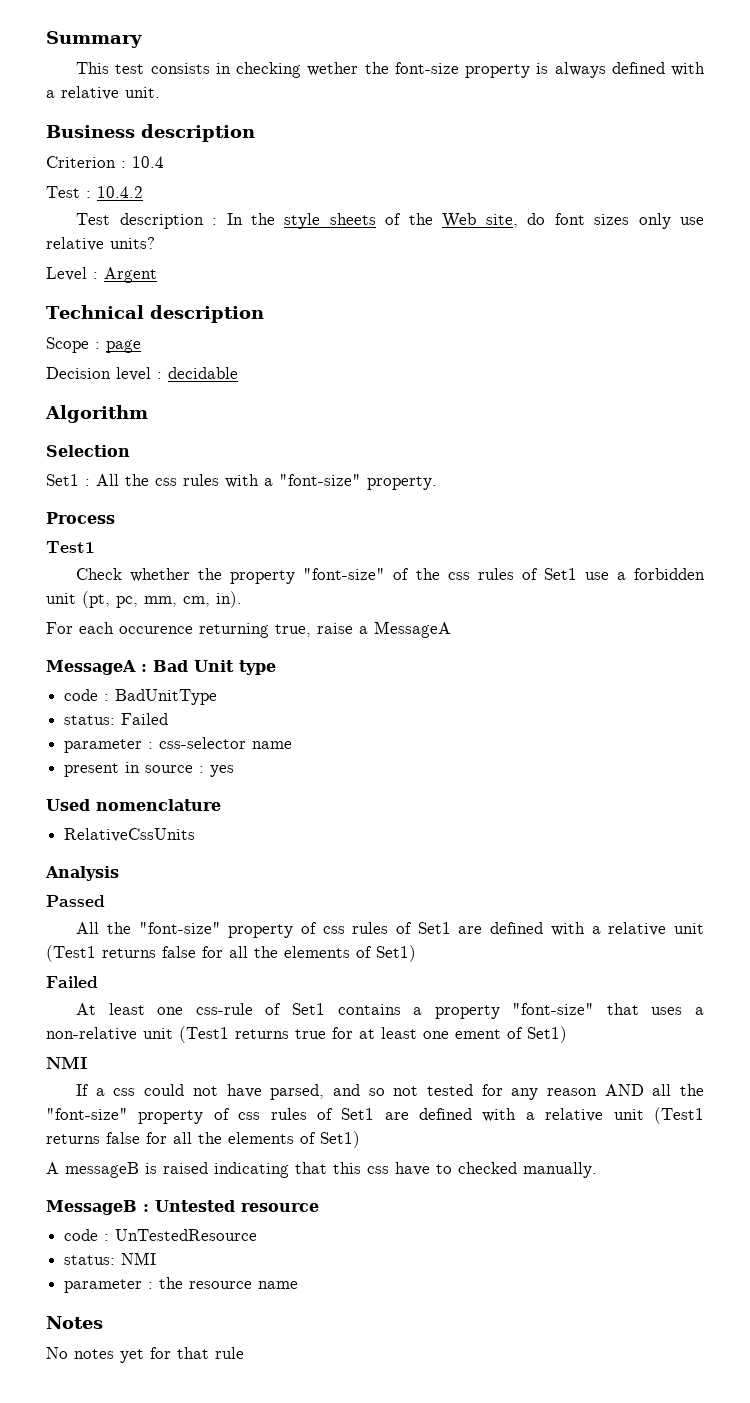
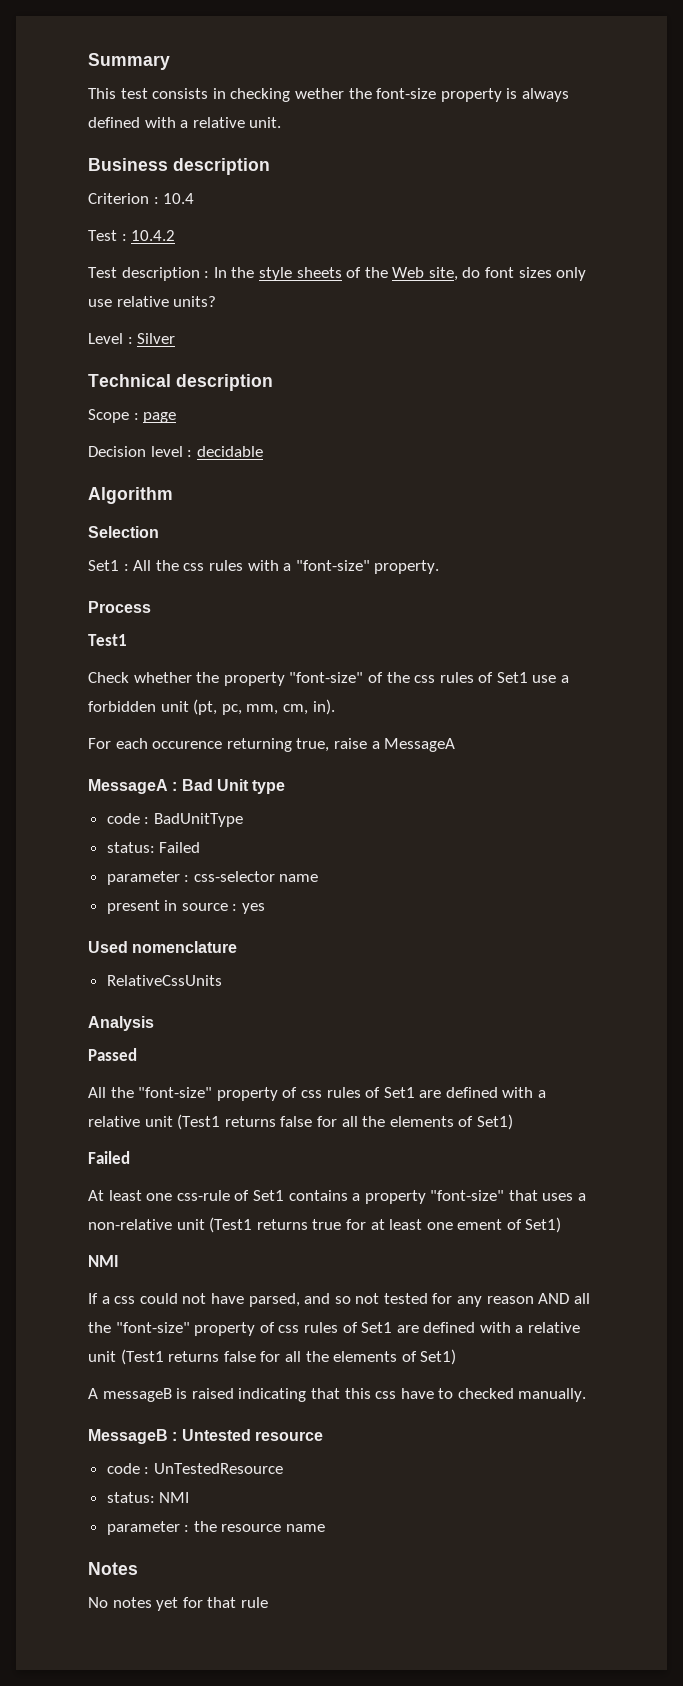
- Level : Argent
+ Level : Silver

